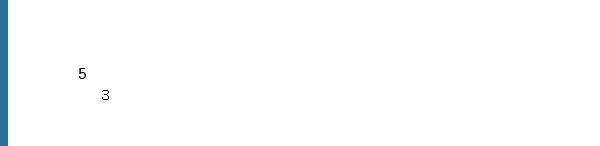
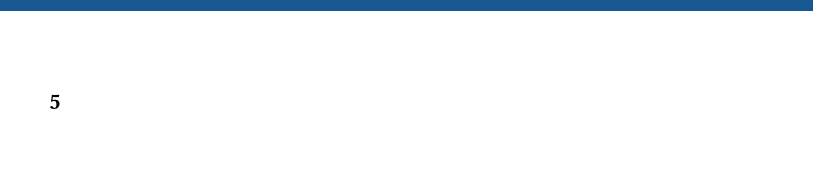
- 3

